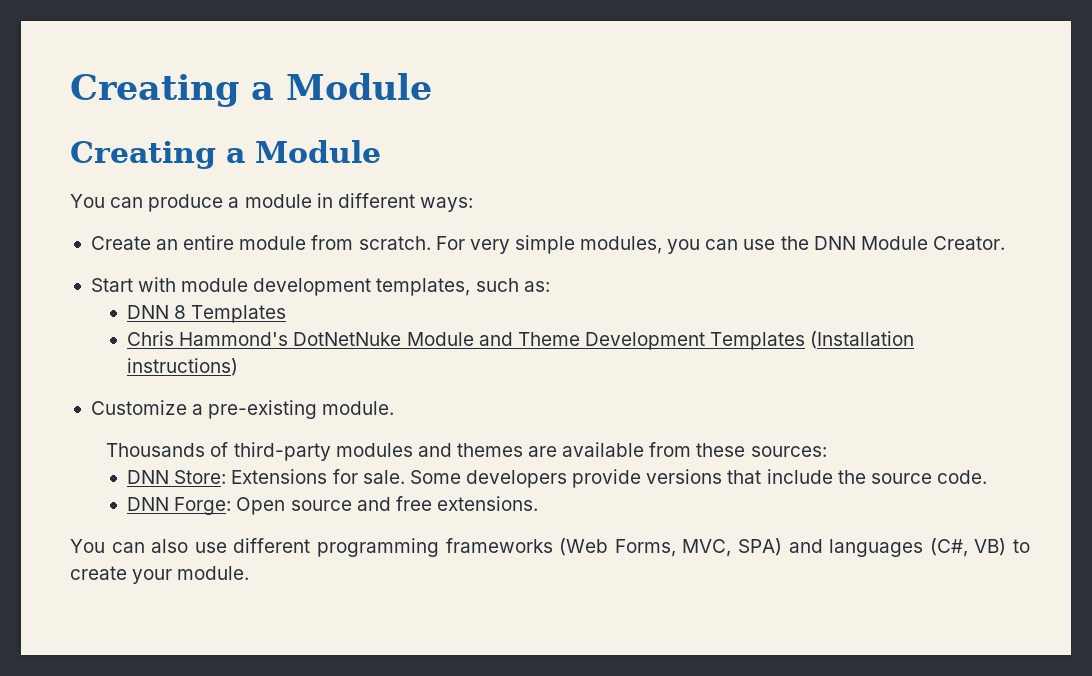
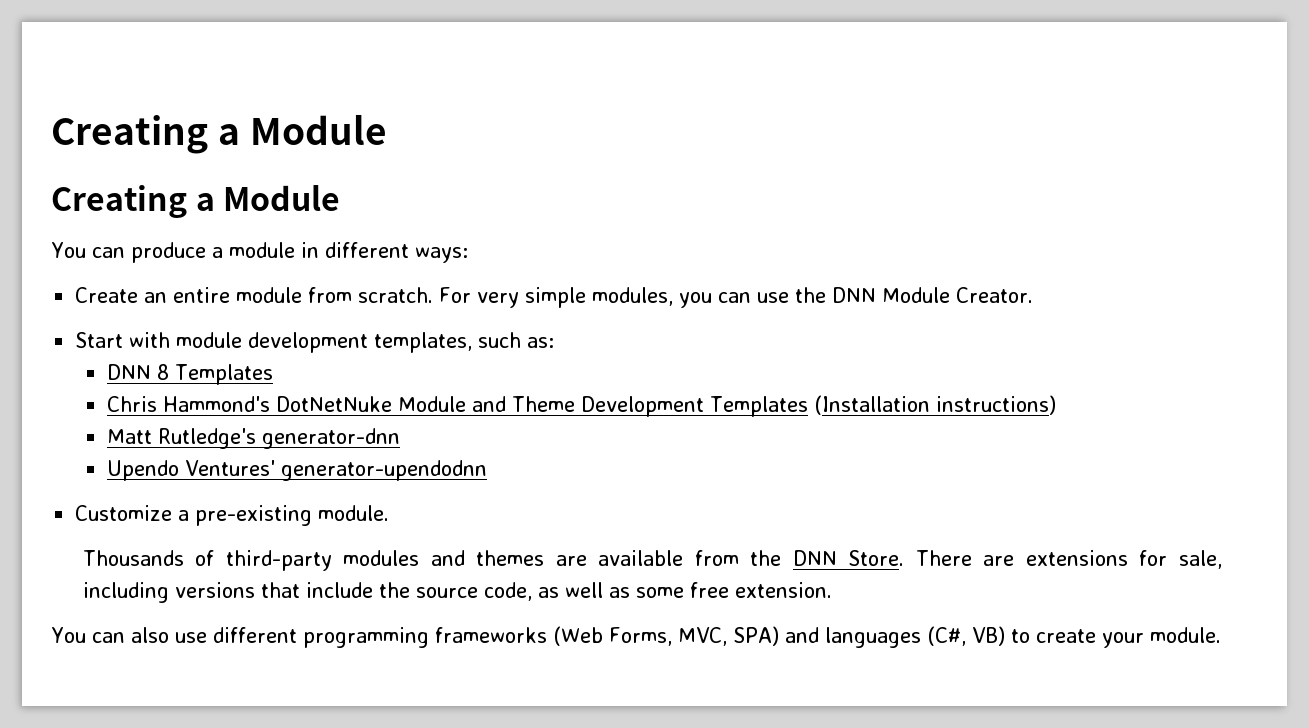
+ Matt Rutledge's generator-dnn
+ Upendo Ventures' generator-upendodnn
- Thousands of third-party modules and themes are available from these sources:
- DNN Store: Extensions for sale. Some developers provide versions that include the source code.
- DNN Forge: Open source and free extensions.
+ Thousands of third-party modules and themes are available from the DNN Store. There are extensions for sale, including versions that include the source code, as well as some free extension.

